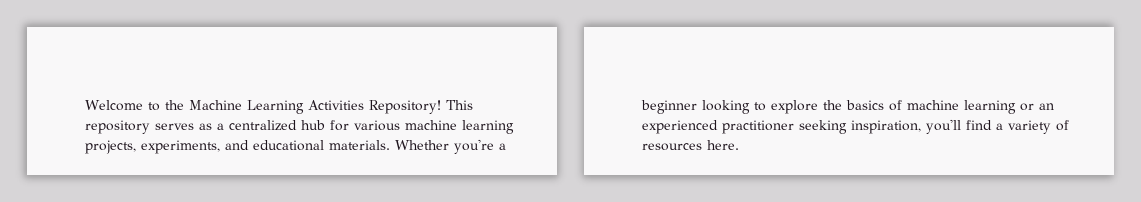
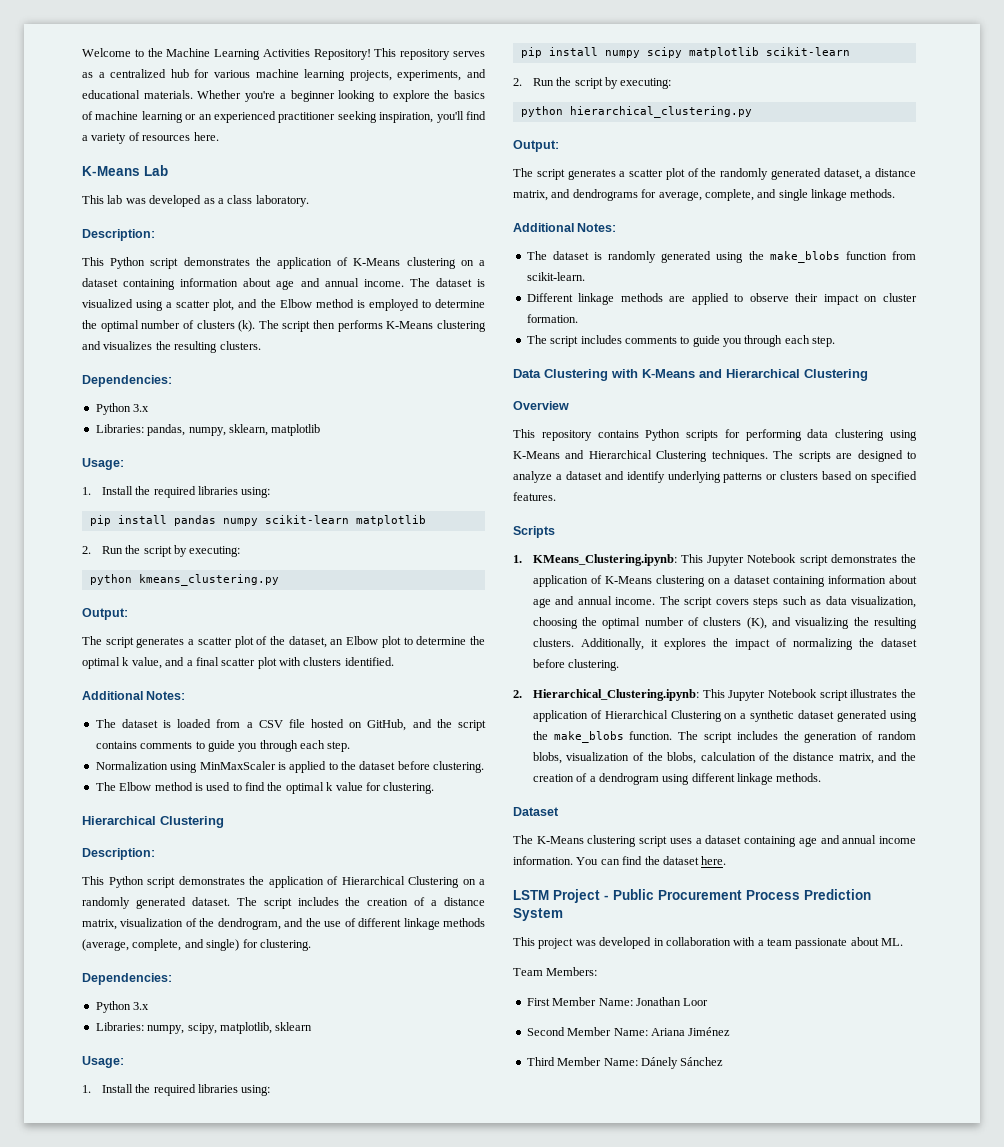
+ K-Means Lab
+ This lab was developed as a class laboratory.
+ Description:
+ This Python script demonstrates the application of K-Means clustering on a dataset containing information about age and annual income. The dataset is visualized using a scatter plot, and the Elbow method is employed to determine the optimal number of clusters (k). The script then performs K-Means clustering and visualizes the resulting clusters.
+ Dependencies:
+ Python 3.x
+ Libraries: pandas, numpy, sklearn, matplotlib
+ Usage:
+ 1. Install the required libraries using:
+ pip install pandas numpy scikit-learn matplotlib
+ 2. Run the script by executing:
+ python kmeans_clustering.py
+ Output:
+ The script generates a scatter plot of the dataset, an Elbow plot to determine the optimal k value, and a final scatter plot with clusters identified.
+ Additional Notes:
+ The dataset is loaded from a CSV file hosted on GitHub, and the script contains comments to guide you through each step.
+ Normalization using MinMaxScaler is applied to the dataset before clustering.
+ The Elbow method is used to find the optimal k value for clustering.
+ Hierarchical Clustering
+ Description:
+ This Python script demonstrates the application of Hierarchical Clustering on a randomly generated dataset. The script includes the creation of a distance matrix, visualization of the dendrogram, and the use of different linkage methods (average, complete, and single) for clustering.
+ Dependencies:
+ Python 3.x
+ Libraries: numpy, scipy, matplotlib, sklearn
+ Usage:
+ 1. Install the required libraries using:
+ pip install numpy scipy matplotlib scikit-learn
+ 2. Run the script by executing:
+ python hierarchical_clustering.py
+ Output:
+ The script generates a scatter plot of the randomly generated dataset, a distance matrix, and dendrograms for average, complete, and single linkage methods.
+ Additional Notes:
+ The dataset is randomly generated using the make_blobs function from scikit-learn.
+ Different linkage methods are applied to observe their impact on cluster formation.
+ The script includes comments to guide you through each step.
+ Data Clustering with K-Means and Hierarchical Clustering
+ Overview
+ This repository contains Python scripts for performing data clustering using K-Means and Hierarchical Clustering techniques. The scripts are designed to analyze a dataset and identify underlying patterns or clusters based on specified features.
+ Scripts
+ 1. KMeans_Clustering.ipynb: This Jupyter Notebook script demonstrates the application of K-Means clustering on a dataset containing information about age and annual income. The script covers steps such as data visualization, choosing the optimal number of clusters (K), and visualizing the resulting clusters. Additionally, it explores the impact of normalizing the dataset before clustering.
+ 2. Hierarchical_Clustering.ipynb: This Jupyter Notebook script illustrates the application of Hierarchical Clustering on a synthetic dataset generated using the make_blobs function. The script includes the generation of random blobs, visualization of the blobs, calculation of the distance matrix, and the creation of a dendrogram using different linkage methods.
+ Dataset
+ The K-Means clustering script uses a dataset containing age and annual income information. You can find the dataset here.
+ LSTM Project - Public Procurement Process Prediction System
+ This project was developed in collaboration with a team passionate about ML.
+ Team Members:
+ First Member Name: Jonathan Loor
+ Second Member Name: Ariana Jiménez
+ Third Member Name: Dánely Sánchez

